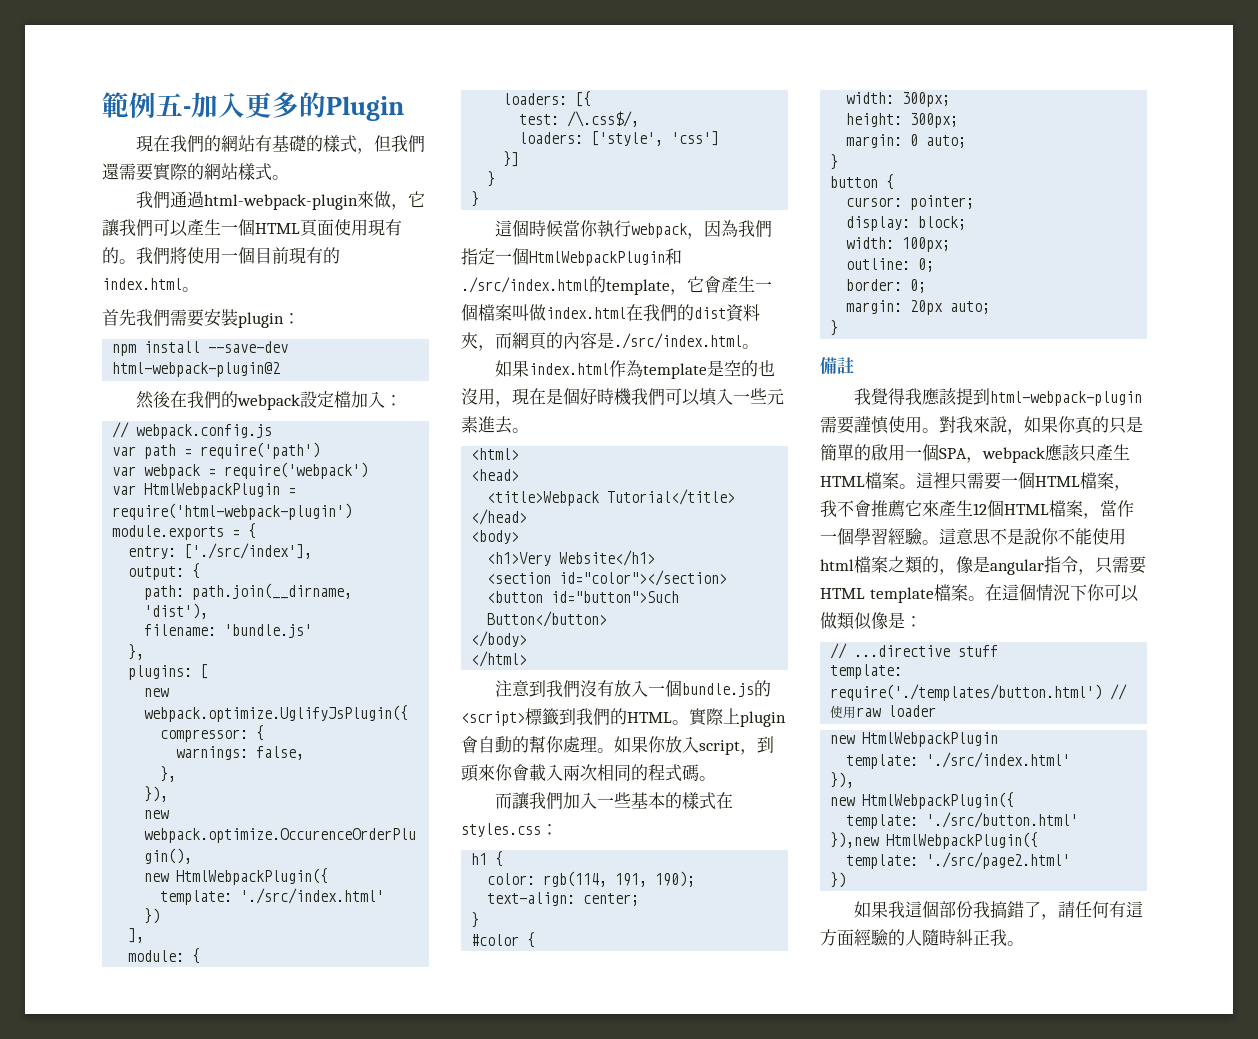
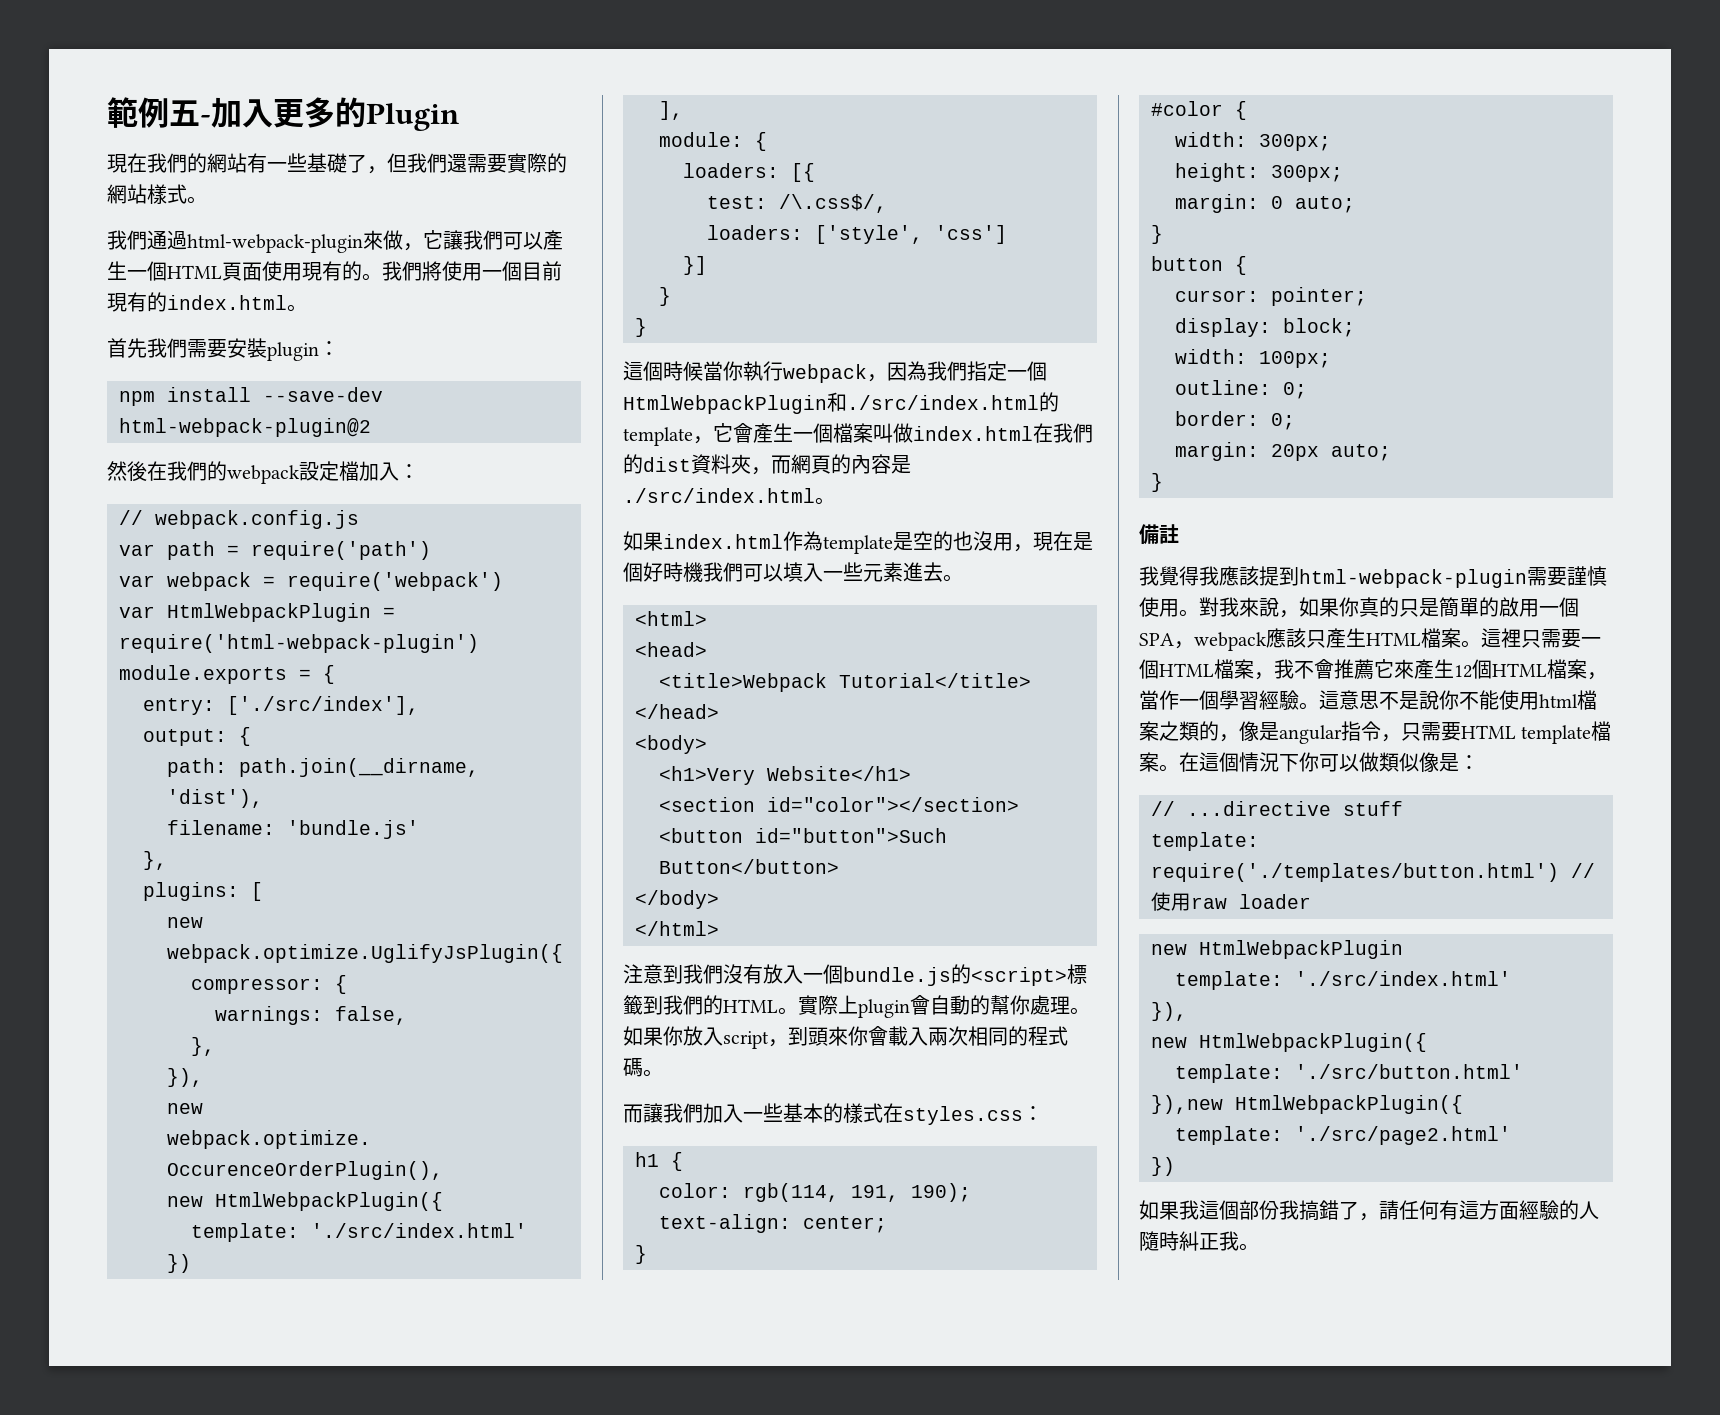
- 現在我們的網站有基礎的樣式，但我們還需要實際的網站樣式。
+ 現在我們的網站有一些基礎了，但我們還需要實際的網站樣式。

